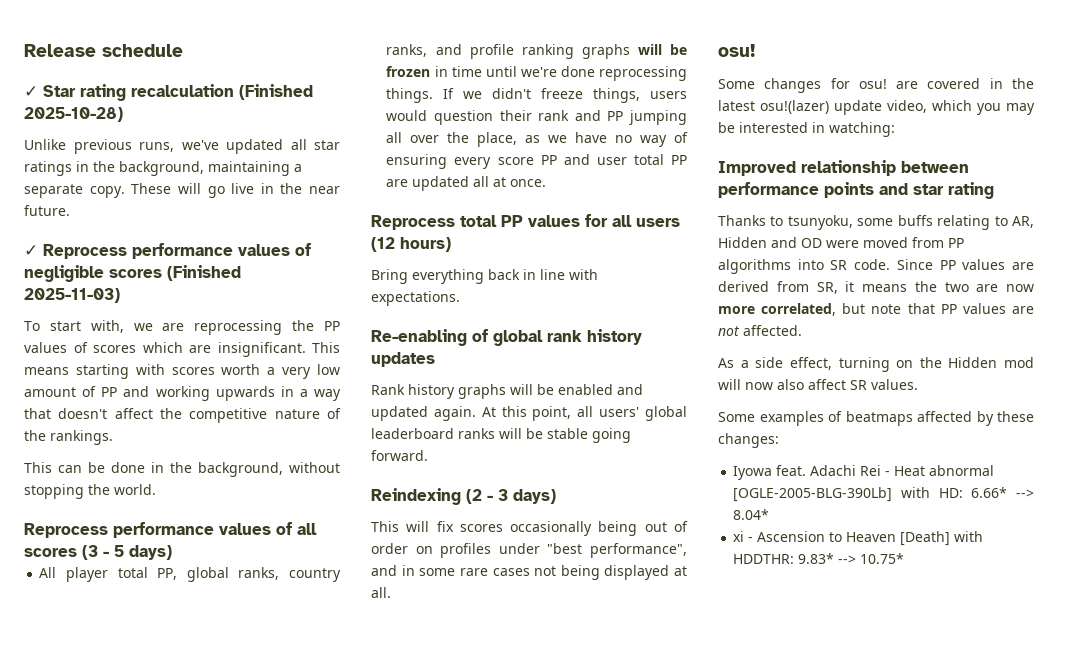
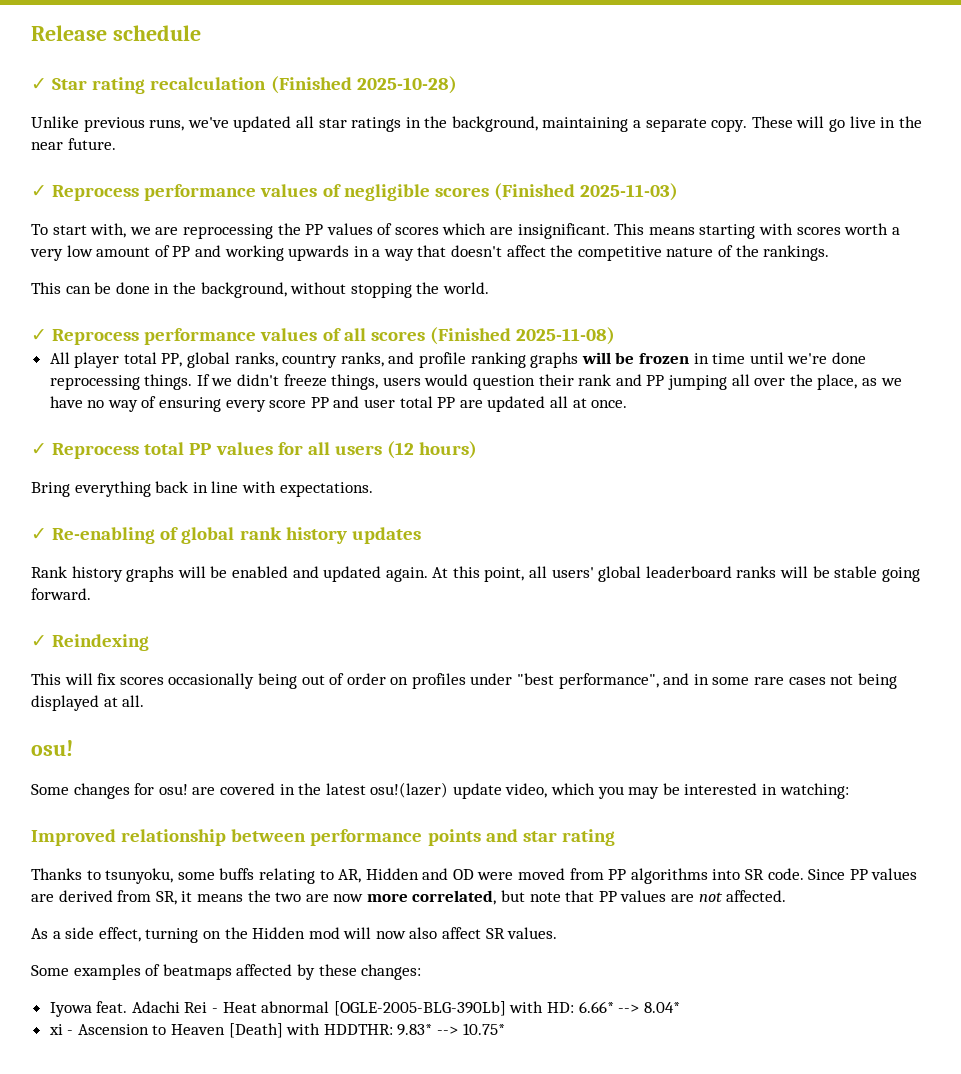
- Reprocess performance values of all scores (3 - 5 days)
+ ✓ Reprocess performance values of all scores (Finished 2025-11-08)
- Reprocess total PP values for all users (12 hours)
+ ✓ Reprocess total PP values for all users (12 hours)
- Re-enabling of global rank history updates
+ ✓ Re-enabling of global rank history updates
- Reindexing (2 - 3 days)
+ ✓ Reindexing

